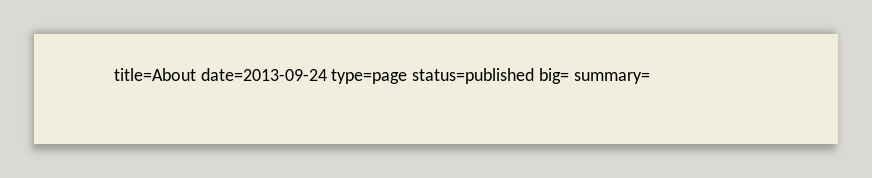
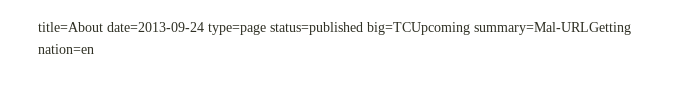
- title=About date=2013-09-24 type=page status=published big= summary=
+ title=About date=2013-09-24 type=page status=published big=TCUpcoming summary=Mal-URLGetting nation=en

